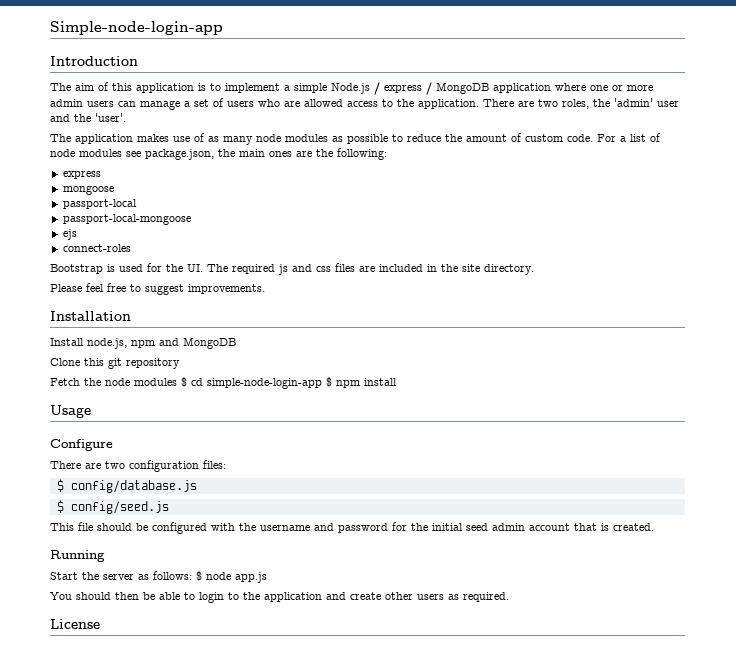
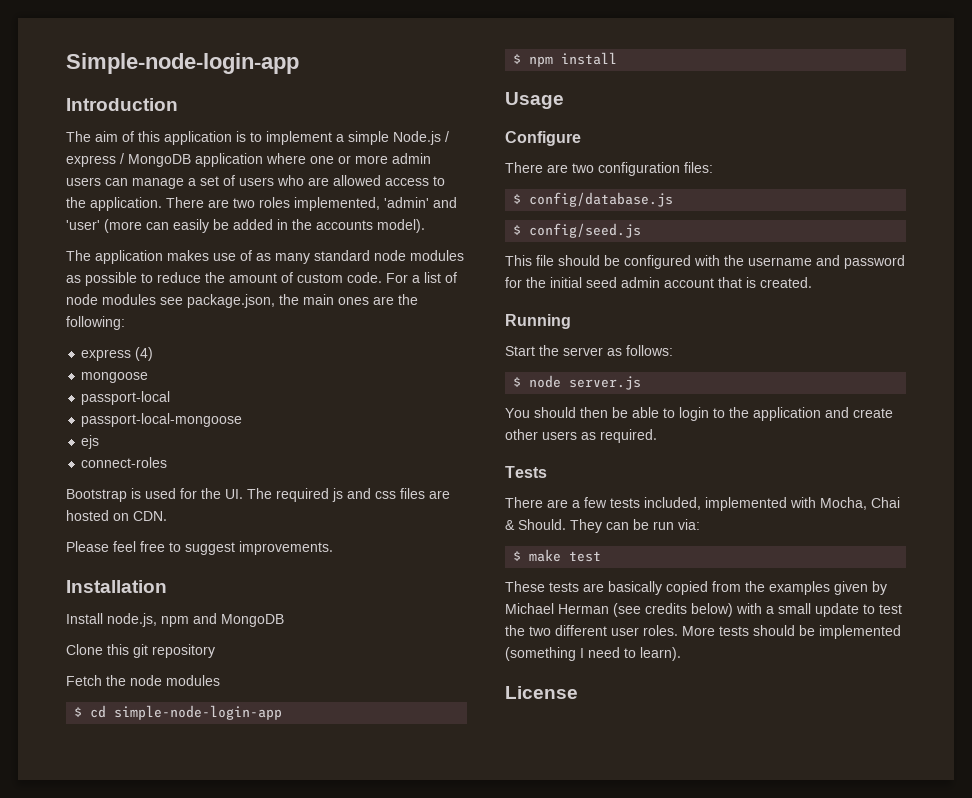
- There are two roles, the 'admin' user and the 'user'.
+ There are two roles implemented, 'admin' and 'user' (more can easily be added in the accounts model).
- The application makes use of as many node modules as possible to reduce the amount of custom code.
+ The application makes use of as many standard node modules as possible to reduce the amount of custom code.
  For a list of node modules see package.json, the main ones are the following:
- express
+ express (4)
- Bootstrap is used for the UI. The required js and css files are included in the site directory.
+ Bootstrap is used for the UI. The required js and css files are hosted on CDN.
- Fetch the node modules $ cd simple-node-login-app $ npm install
+ Fetch the node modules
+ $ cd simple-node-login-app
+ $ npm install
- Start the server as follows: $ node app.js
+ Start the server as follows:
+ $ node server.js
+ Tests
+ There are a few tests included, implemented with Mocha, Chai & Should. They can be run via:
+ $ make test
+ These tests are basically copied from the examples given by Michael Herman (see credits below) with a small update to test the two different user roles. More tests should be implemented (something I need to learn).

